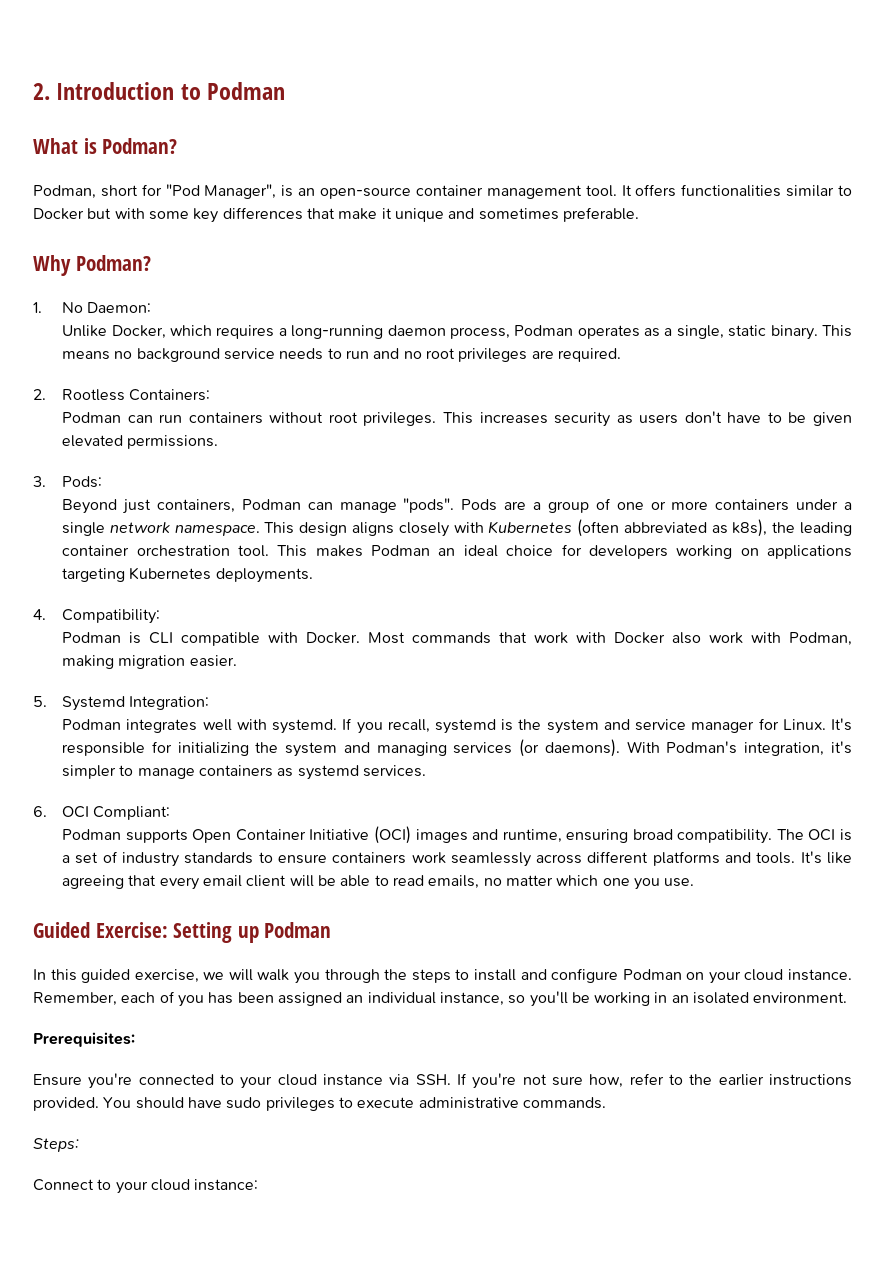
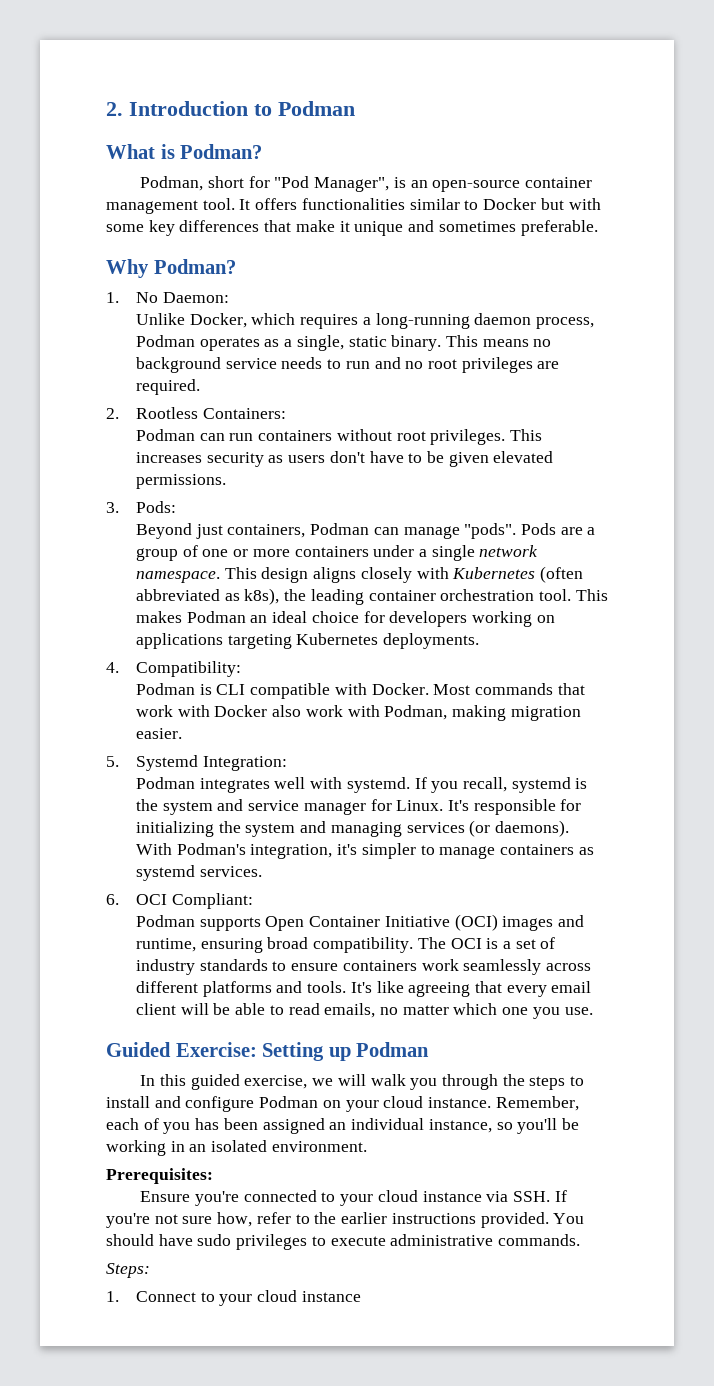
- Connect to your cloud instance:
+ 1. Connect to your cloud instance

